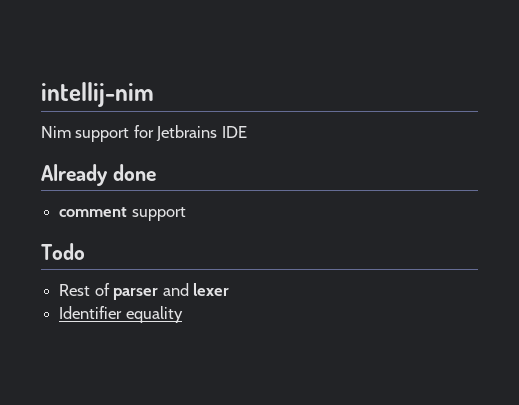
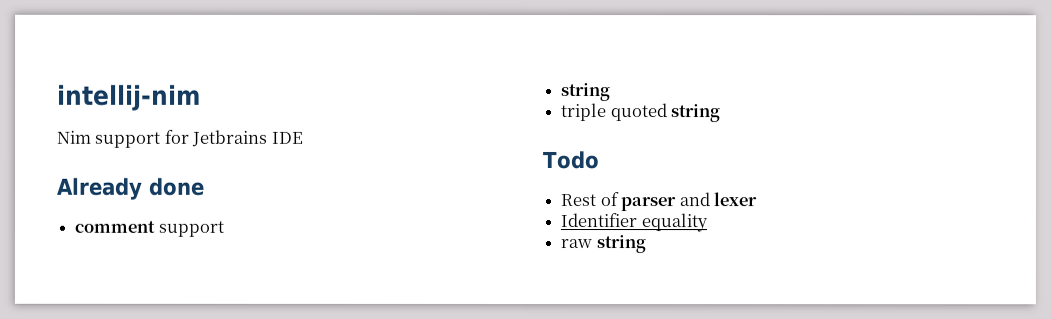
  comment support
+ string
+ triple quoted string
+ raw string

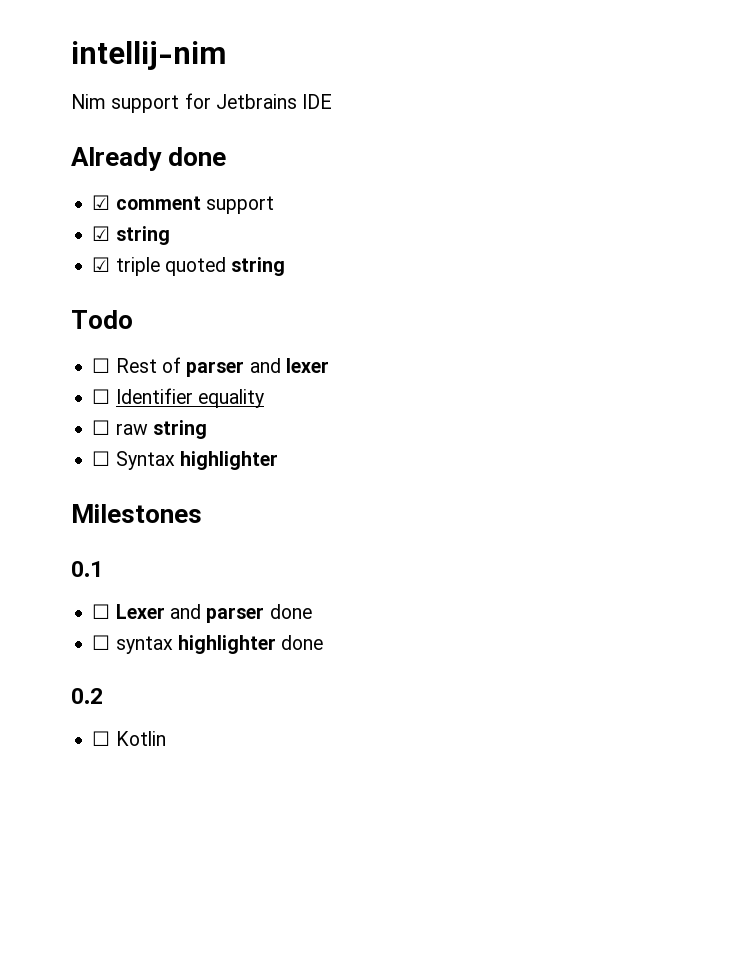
- comment support
- string
- triple quoted string
+ ☑ comment support
+ ☑ string
+ ☑ triple quoted string
- Rest of parser and lexer
+ ☐ Rest of parser and lexer
- Identifier equality
+ ☐ Identifier equality
- raw string
+ ☐ raw string
+ ☐ Syntax highlighter
+ Milestones
+ 0.1
+ ☐ Lexer and parser done
+ ☐ syntax highlighter done
+ 0.2
+ ☐ Kotlin

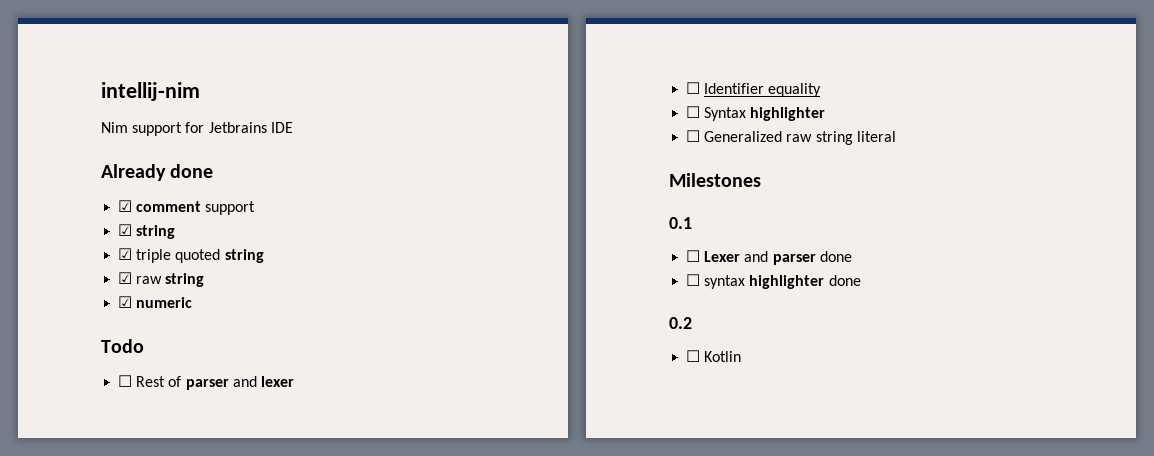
+ ☑ raw string
+ ☑ numeric
- ☐ raw string
  ☐ Syntax highlighter
+ ☐ Generalized raw string literal

